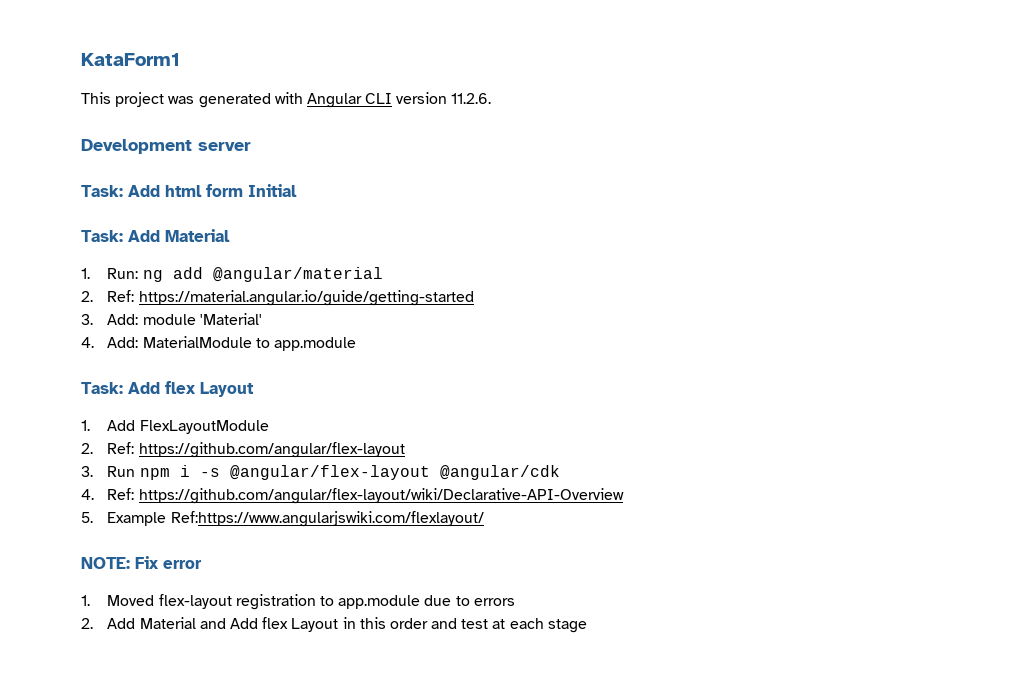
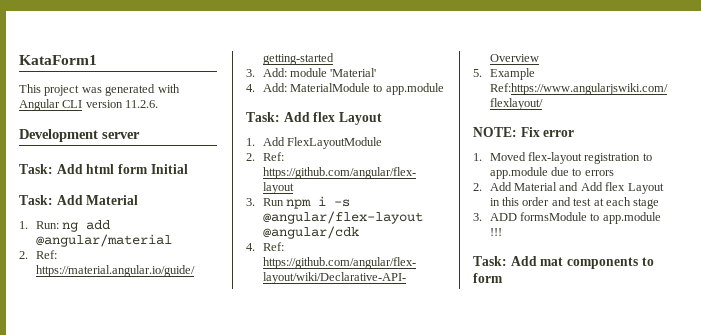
+ 3. ADD formsModule to app.module !!!
+ Task: Add mat components to form

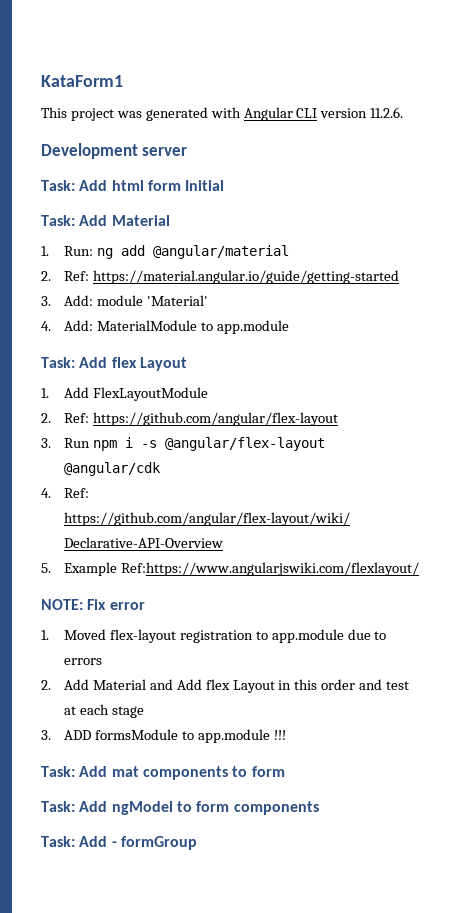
+ Task: Add ngModel to form components
+ Task: Add - formGroup

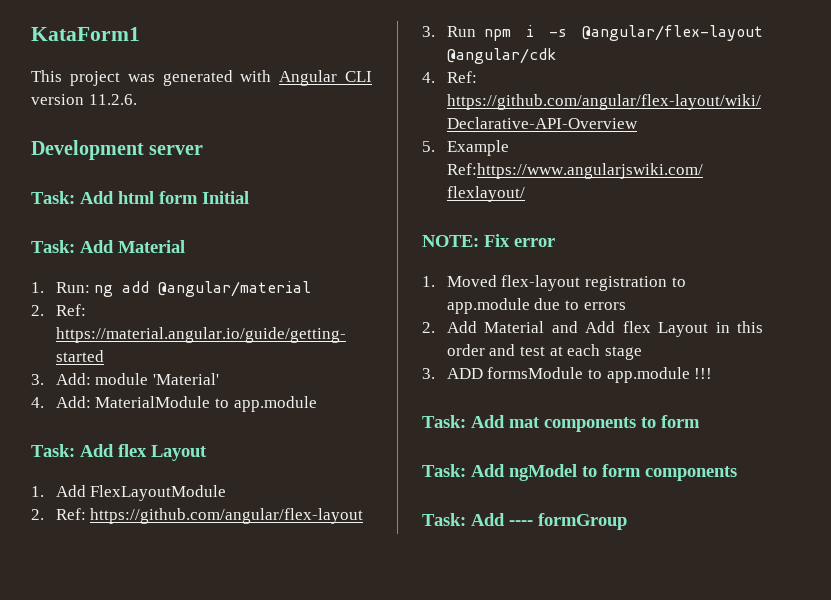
- Task: Add - formGroup
+ Task: Add ---- formGroup

